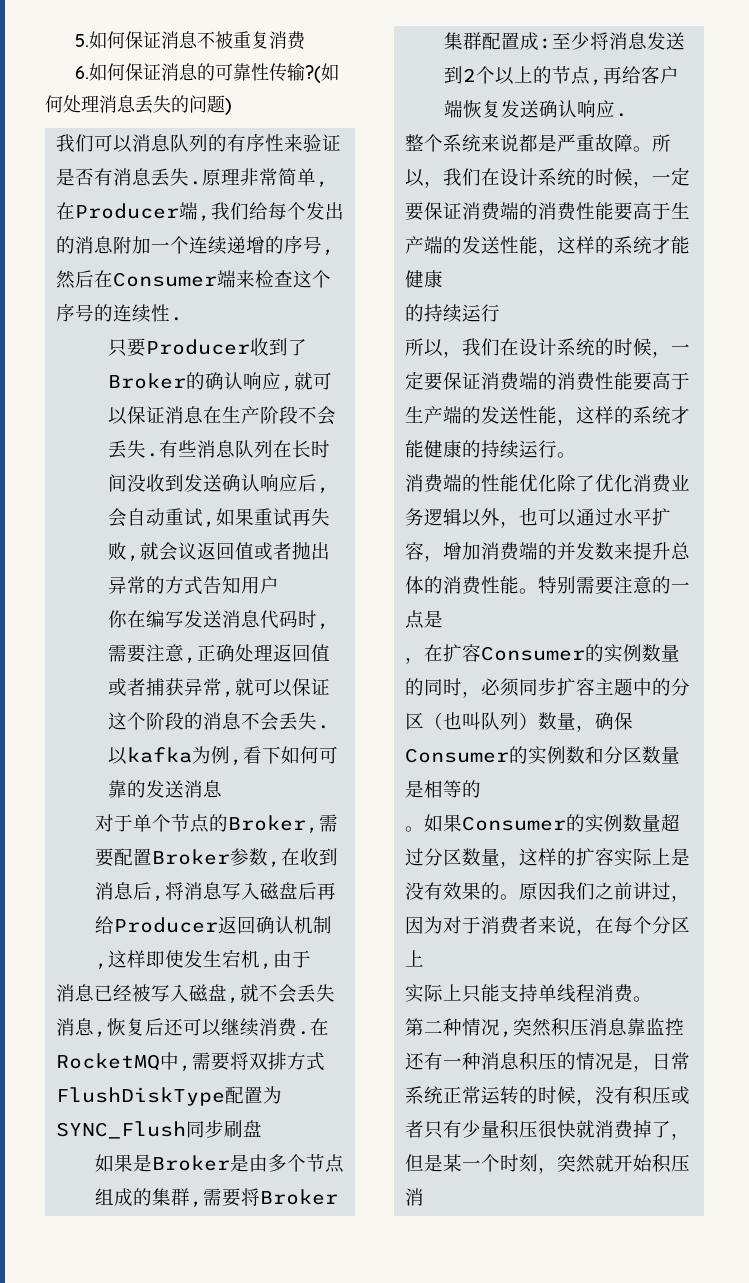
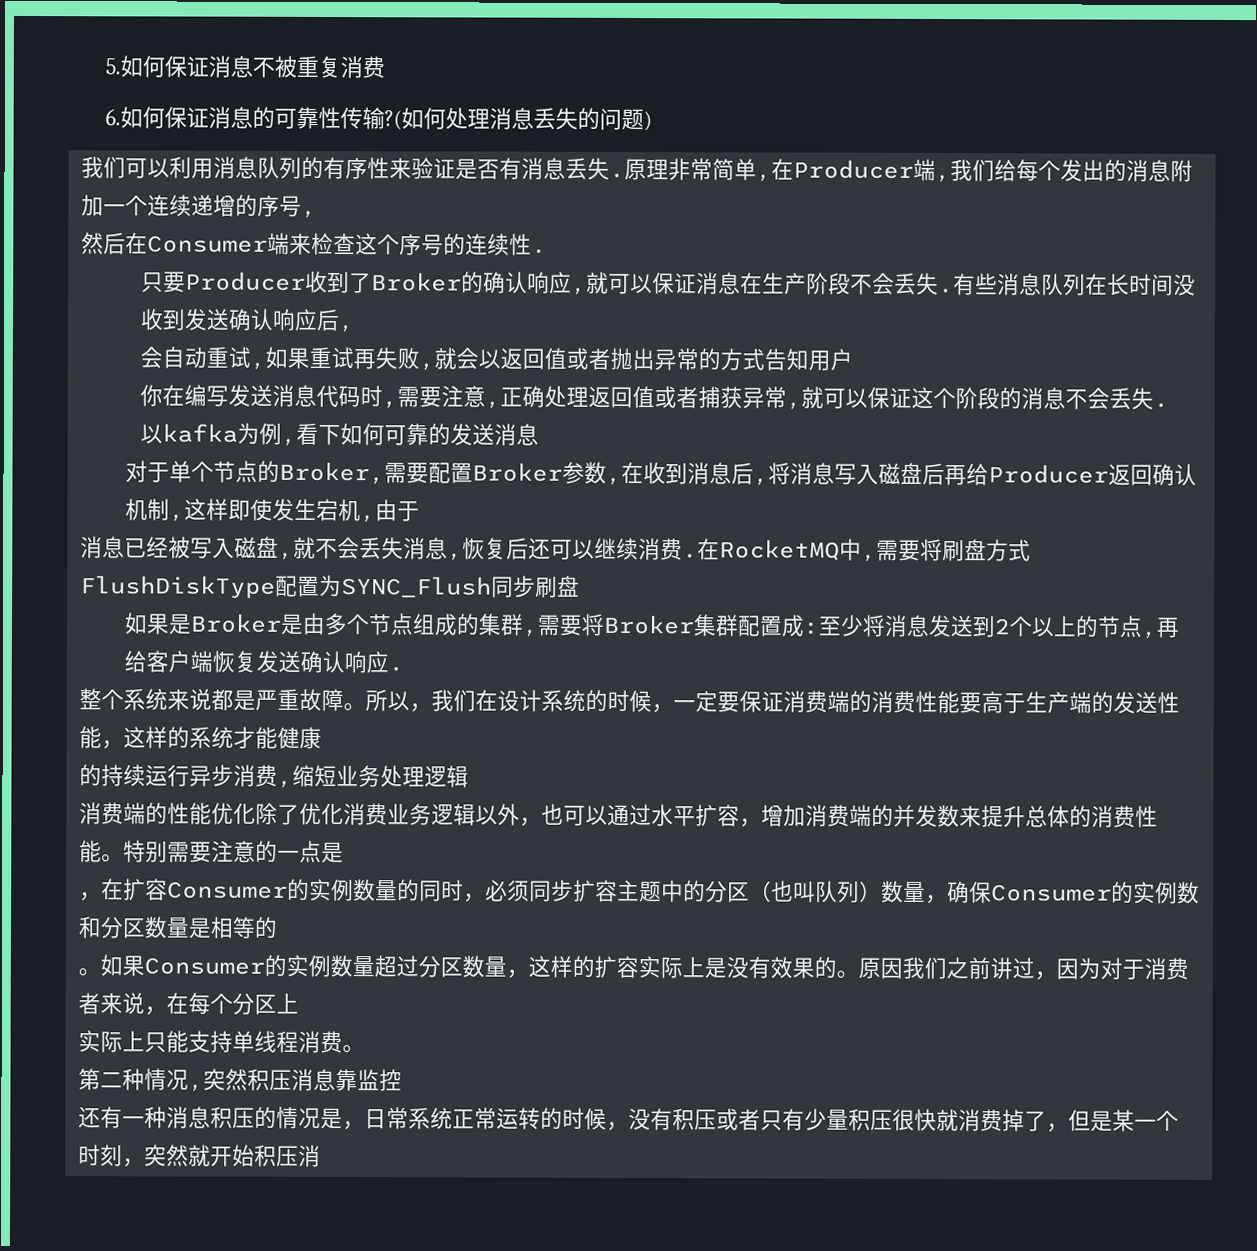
- 我们可以消息队列的有序性来验证是否有消息丢失.
+ 我们可以利用消息队列的有序性来验证是否有消息丢失.
- 会自动重试,如果重试再失败,就会议返回值或者抛出异常的方式告知用户
+ 会自动重试,如果重试再失败,就会以返回值或者抛出异常的方式告知用户
- 在RocketMQ中,需要将双排方式FlushDiskType配置为SYNC_Flush同步刷盘
+ 在RocketMQ中,需要将刷盘方式FlushDiskType配置为SYNC_Flush同步刷盘
  整个系统来说都是严重故障。所以，我们在设计系统的时候，一定要保证消费端的消费性能要高于生产端的发送性能，这样的系统才能健康
- 的持续运行
- 所以，我们在设计系统的时候，一定要保证消费端的消费性能要高于生产端的发送性能，这样的系统才能健康的持续运行。
+ 的持续运行异步消费,缩短业务处理逻辑

